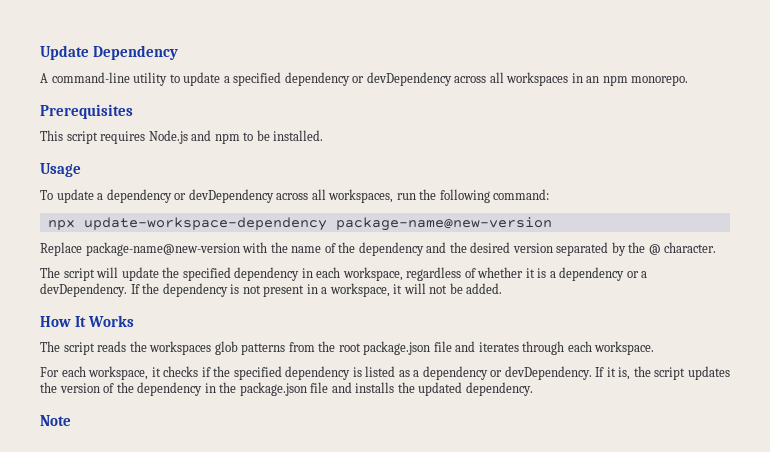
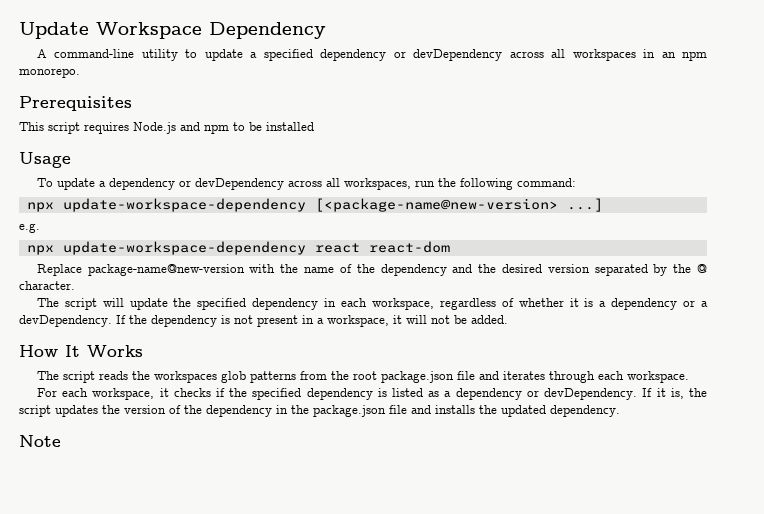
- Update Dependency
+ Update Workspace Dependency
- This script requires Node.js and npm to be installed.
+ This script requires Node.js and npm to be installed
- npx update-workspace-dependency package-name@new-version
+ npx update-workspace-dependency [<package-name@new-version> ...]
+ e.g.
+ npx update-workspace-dependency react react-dom

